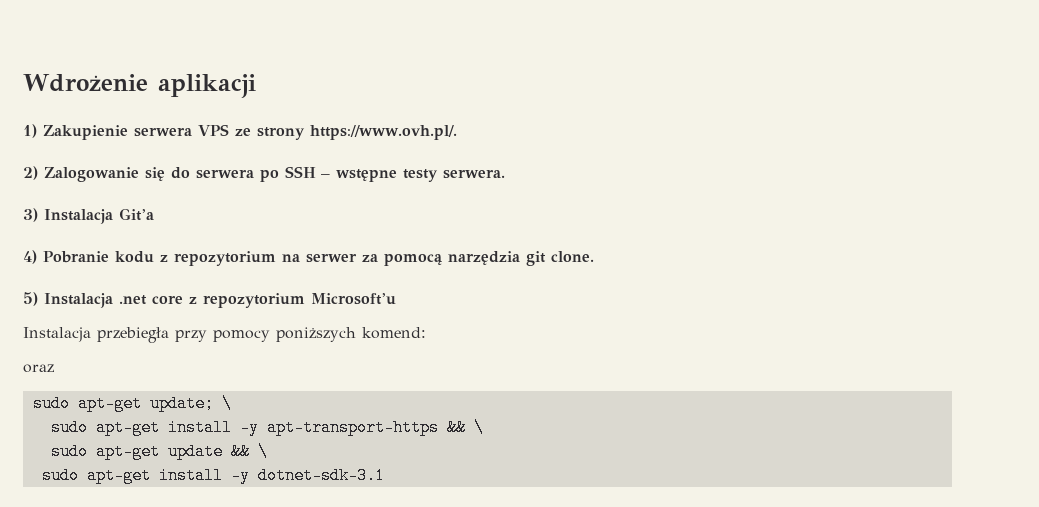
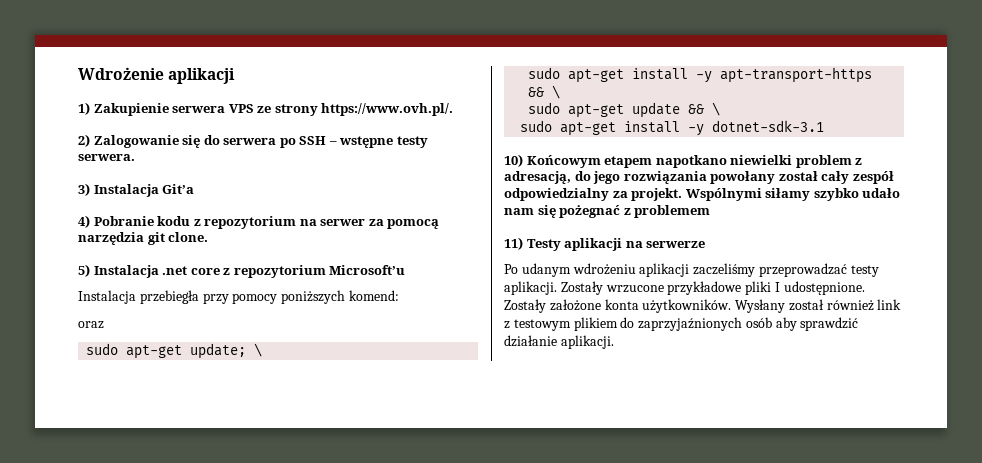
+ 10) Końcowym etapem napotkano niewielki problem z adresacją, do jego rozwiązania powołany został cały zespół odpowiedzialny za projekt. Wspólnymi siłamy szybko udało nam się pożegnać z problemem
+ 11) Testy aplikacji na serwerze
+ Po udanym wdrożeniu aplikacji zaczeliśmy przeprowadzać testy aplikacji. Zostały wrzucone przykładowe pliki I udostępnione. Zostały założone konta użytkowników. Wysłany został również link z testowym plikiem do zaprzyjaźnionych osób aby sprawdzić działanie aplikacji.

